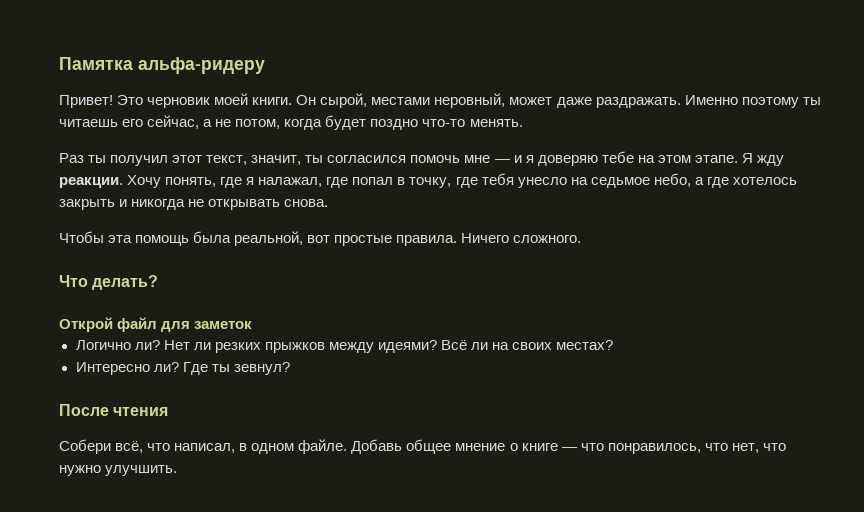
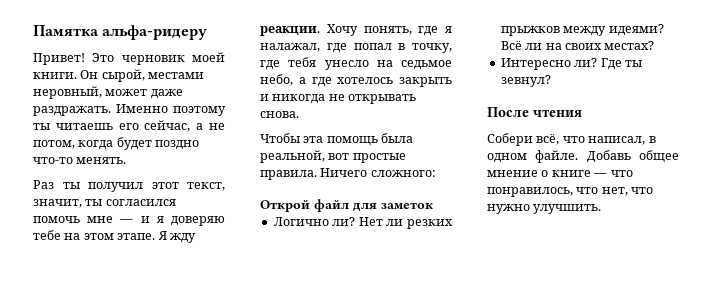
- Ничего сложного.
- Что делать?
+ Ничего сложного:

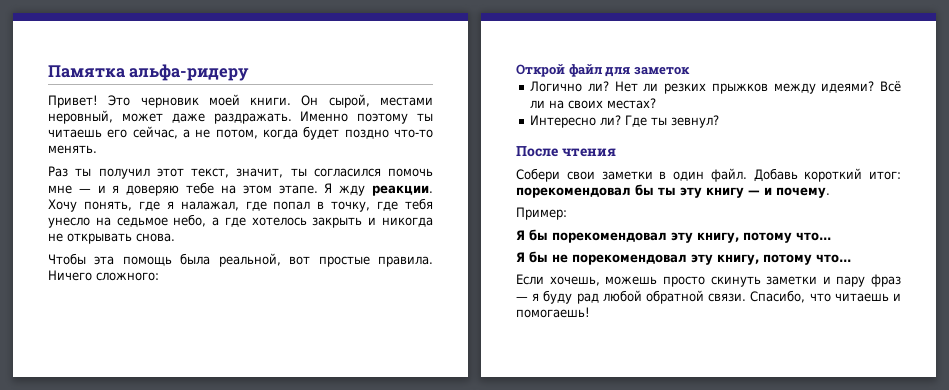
- Собери всё, что написал, в одном файле. Добавь общее мнение о книге — что понравилось, что нет, что нужно улучшить.
+ Собери свои заметки в один файл. Добавь короткий итог: порекомендовал бы ты эту книгу — и почему.
+ Пример:
+ Я бы порекомендовал эту книгу, потому что...
+ Я бы не порекомендовал эту книгу, потому что...
+ Если хочешь, можешь просто скинуть заметки и пару фраз — я буду рад любой обратной связи. Спасибо, что читаешь и помогаешь!

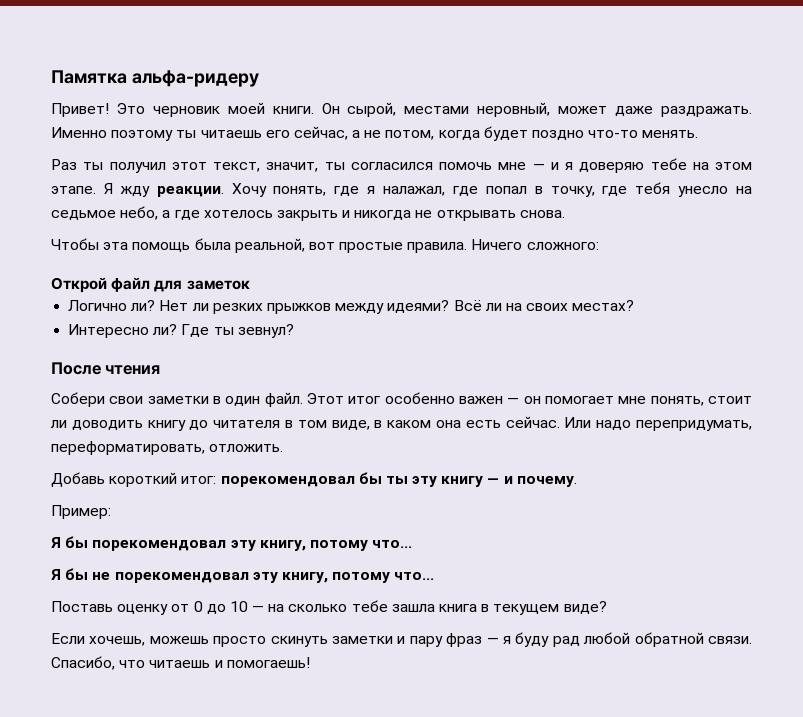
- Собери свои заметки в один файл. Добавь короткий итог: порекомендовал бы ты эту книгу — и почему.
+ Собери свои заметки в один файл. Этот итог особенно важен — он помогает мне понять, стоит ли доводить книгу до читателя в том виде, в каком она есть сейчас. Или надо перепридумать, переформатировать, отложить.
+ Добавь короткий итог: порекомендовал бы ты эту книгу — и почему.
+ Поставь оценку от 0 до 10 — на сколько тебе зашла книга в текущем виде?

